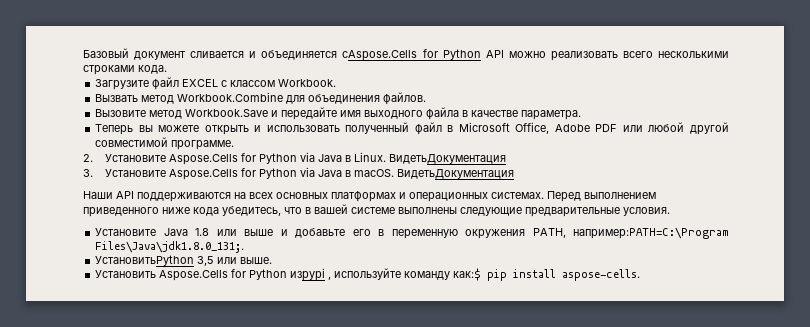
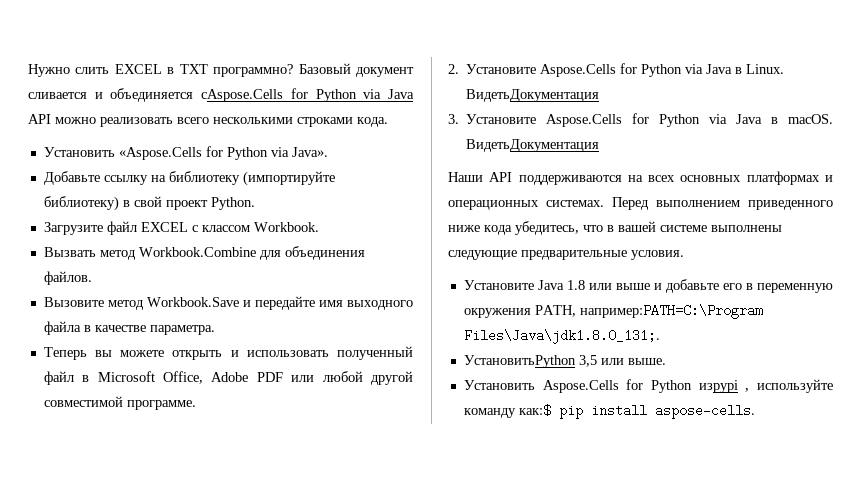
+ Нужно слить EXCEL в TXT программно?
- Базовый документ сливается и объединяется сAspose.Cells for Python API можно реализовать всего несколькими строками кода.
+ Базовый документ сливается и объединяется сAspose.Cells for Python via Java API можно реализовать всего несколькими строками кода.
+ Установить «Aspose.Cells for Python via Java».
+ Добавьте ссылку на библиотеку (импортируйте библиотеку) в свой проект Python.

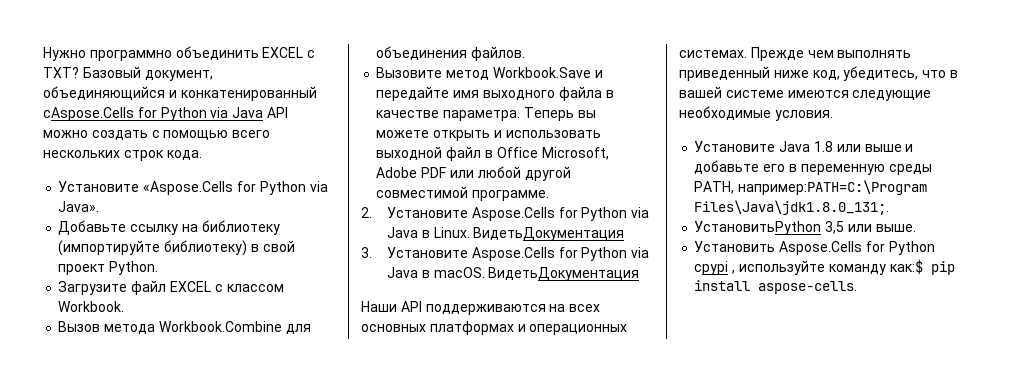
- Нужно слить EXCEL в TXT программно? Базовый документ сливается и объединяется сAspose.Cells for Python via Java API можно реализовать всего несколькими строками кода.
+ Нужно программно объединить EXCEL с TXT? Базовый документ, объединяющийся и конкатенированный сAspose.Cells for Python via Java API можно создать с помощью всего нескольких строк кода.
- Установить «Aspose.Cells for Python via Java».
+ Установите «Aspose.Cells for Python via Java».
- Вызвать метод Workbook.Combine для объединения файлов.
+ Вызов метода Workbook.Combine для объединения файлов.
- Вызовите метод Workbook.Save и передайте имя выходного файла в качестве параметра.
- Теперь вы можете открыть и использовать полученный файл в Microsoft Office, Adobe PDF или любой другой совместимой программе.
+ Вызовите метод Workbook.Save и передайте имя выходного файла в качестве параметра. Теперь вы можете открыть и использовать выходной файл в Office Microsoft, Adobe PDF или любой другой совместимой программе.
- Перед выполнением приведенного ниже кода убедитесь, что в вашей системе выполнены следующие предварительные условия.
+ Прежде чем выполнять приведенный ниже код, убедитесь, что в вашей системе имеются следующие необходимые условия.
- Установите Java 1.8 или выше и добавьте его в переменную окружения PATH, например:PATH=C:\Program Files\Java\jdk1.8.0_131;.
+ Установите Java 1.8 или выше и добавьте его в переменную среды PATH, например:PATH=C:\Program Files\Java\jdk1.8.0_131;.
- Установить Aspose.Cells for Python изpypi , используйте команду как:$ pip install aspose-cells.
+ Установить Aspose.Cells for Python сpypi , используйте команду как:$ pip install aspose-cells.

